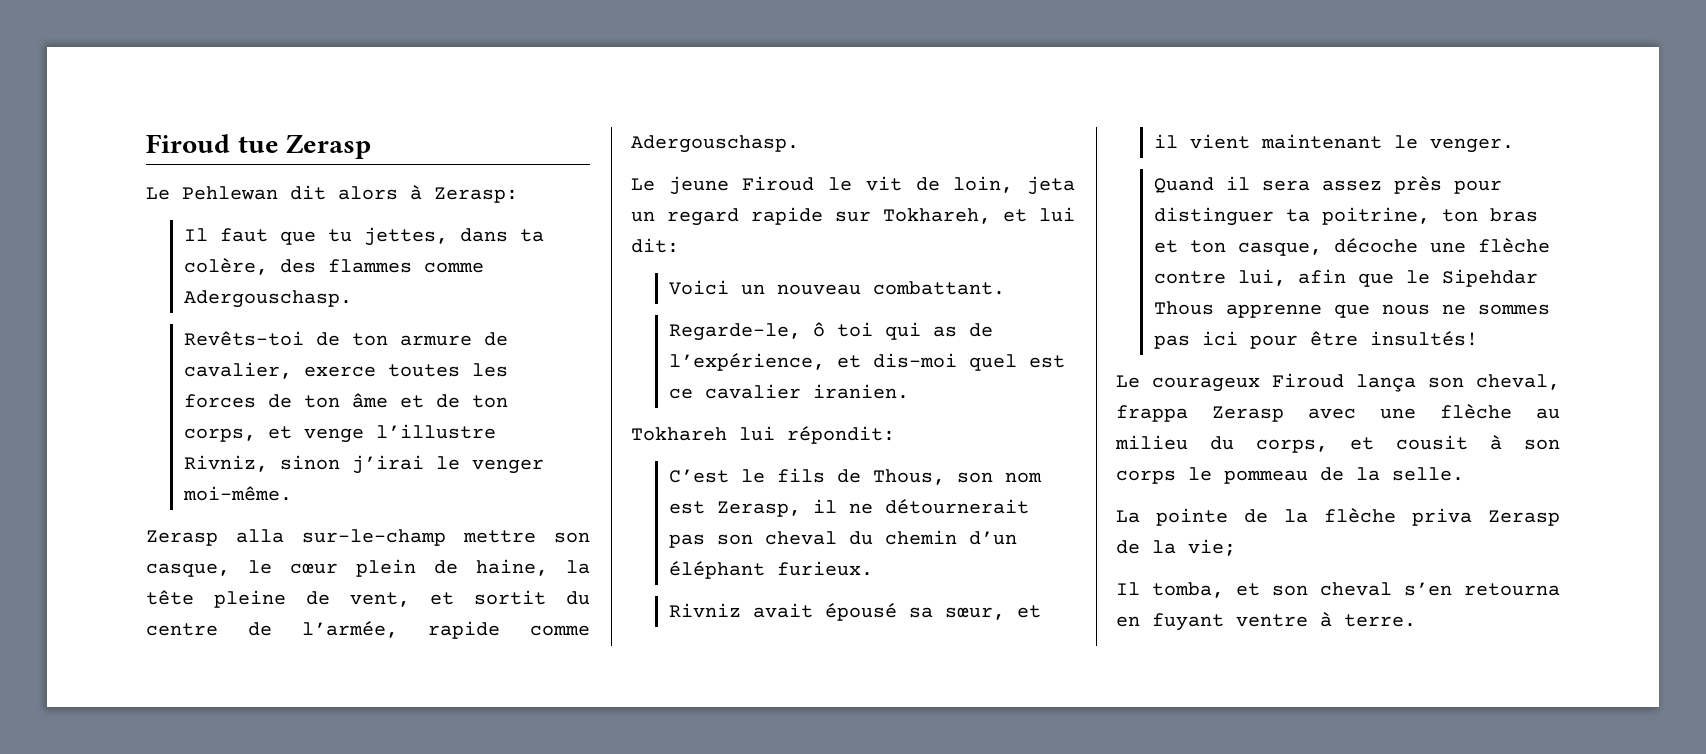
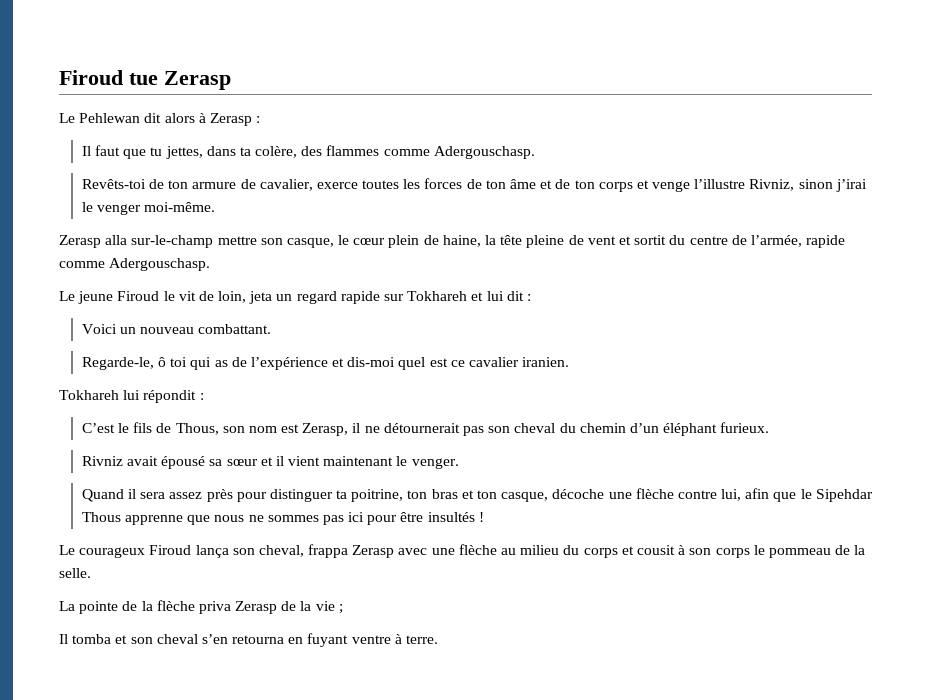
- Le Pehlewan dit alors à Zerasp:
+ Le Pehlewan dit alors à Zerasp :
- Revêts-toi de ton armure de cavalier, exerce toutes les forces de ton âme et de ton corps, et venge l’illustre Rivniz, sinon j’irai le venger moi-même.
+ Revêts-toi de ton armure de cavalier, exerce toutes les forces de ton âme et de ton corps et venge l’illustre Rivniz, sinon j’irai le venger moi-même.
- Zerasp alla sur-le-champ mettre son casque, le cœur plein de haine, la tête pleine de vent, et sortit du centre de l’armée, rapide comme Adergouschasp.
+ Zerasp alla sur-le-champ mettre son casque, le cœur plein de haine, la tête pleine de vent et sortit du centre de l’armée, rapide comme Adergouschasp.
- Le jeune Firoud le vit de loin, jeta un regard rapide sur Tokhareh, et lui dit:
+ Le jeune Firoud le vit de loin, jeta un regard rapide sur Tokhareh et lui dit :
- Regarde-le, ô toi qui as de l’expérience, et dis-moi quel est ce cavalier iranien.
+ Regarde-le, ô toi qui as de l’expérience et dis-moi quel est ce cavalier iranien.
- Tokhareh lui répondit:
+ Tokhareh lui répondit :
- Rivniz avait épousé sa sœur, et il vient maintenant le venger.
+ Rivniz avait épousé sa sœur et il vient maintenant le venger.
- Quand il sera assez près pour distinguer ta poitrine, ton bras et ton casque, décoche une flèche contre lui, afin que le Sipehdar Thous apprenne que nous ne sommes pas ici pour être insultés!
+ Quand il sera assez près pour distinguer ta poitrine, ton bras et ton casque, décoche une flèche contre lui, afin que le Sipehdar Thous apprenne que nous ne sommes pas ici pour être insultés !
- Le courageux Firoud lança son cheval, frappa Zerasp avec une flèche au milieu du corps, et cousit à son corps le pommeau de la selle.
+ Le courageux Firoud lança son cheval, frappa Zerasp avec une flèche au milieu du corps et cousit à son corps le pommeau de la selle.
- La pointe de la flèche priva Zerasp de la vie;
- Il tomba, et son cheval s’en retourna en fuyant ventre à terre.
+ La pointe de la flèche priva Zerasp de la vie ;
+ Il tomba et son cheval s’en retourna en fuyant ventre à terre.

